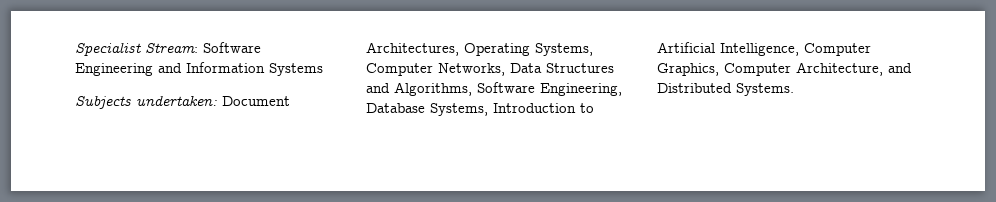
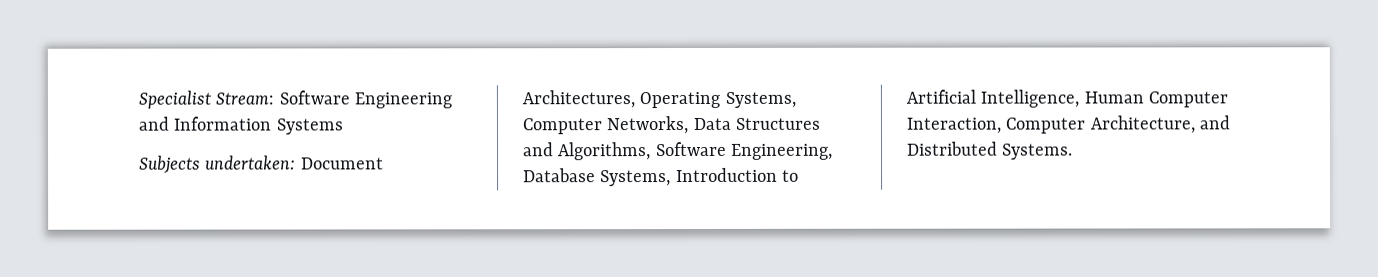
- Subjects undertaken: Document Architectures, Operating Systems, Computer Networks, Data Structures and Algorithms, Software Engineering, Database Systems, Introduction to Artificial Intelligence, Computer Graphics, Computer Architecture, and Distributed Systems.
+ Subjects undertaken: Document Architectures, Operating Systems, Computer Networks, Data Structures and Algorithms, Software Engineering, Database Systems, Introduction to Artificial Intelligence, Human Computer Interaction, Computer Architecture, and Distributed Systems.

